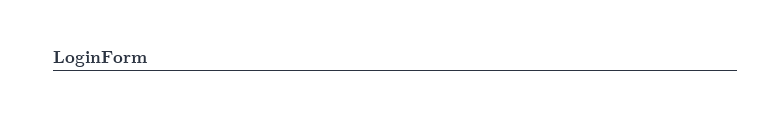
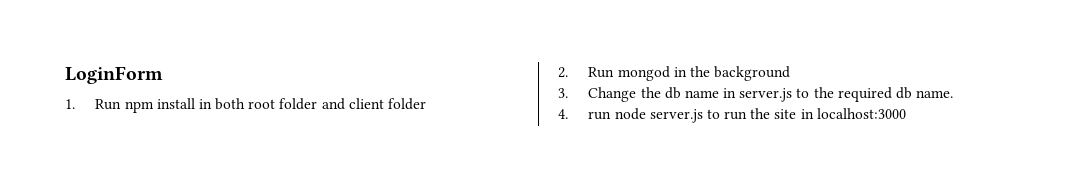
+ 1. Run npm install in both root folder and client folder
+ 2. Run mongod in the background
+ 3. Change the db name in server.js to the required db name.
+ 4. run node server.js to run the site in localhost:3000

